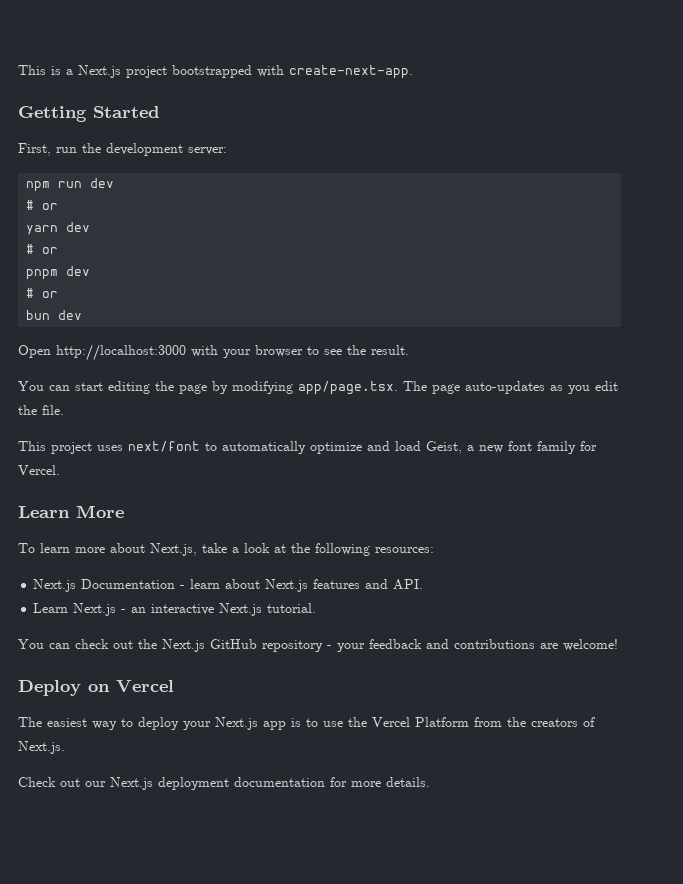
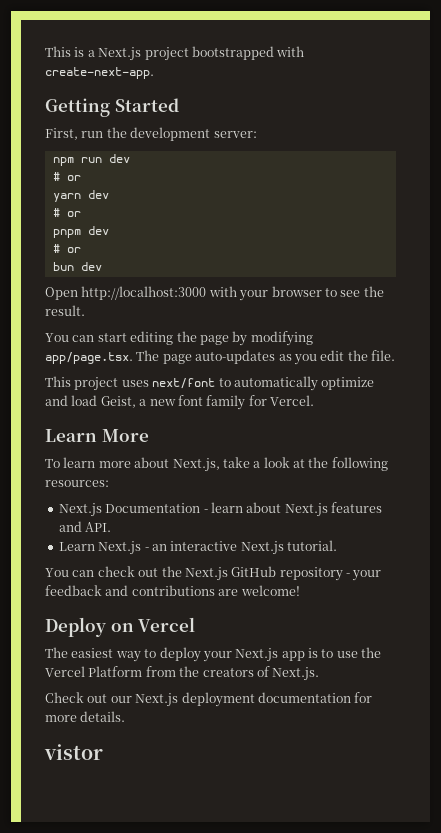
+ vistor

